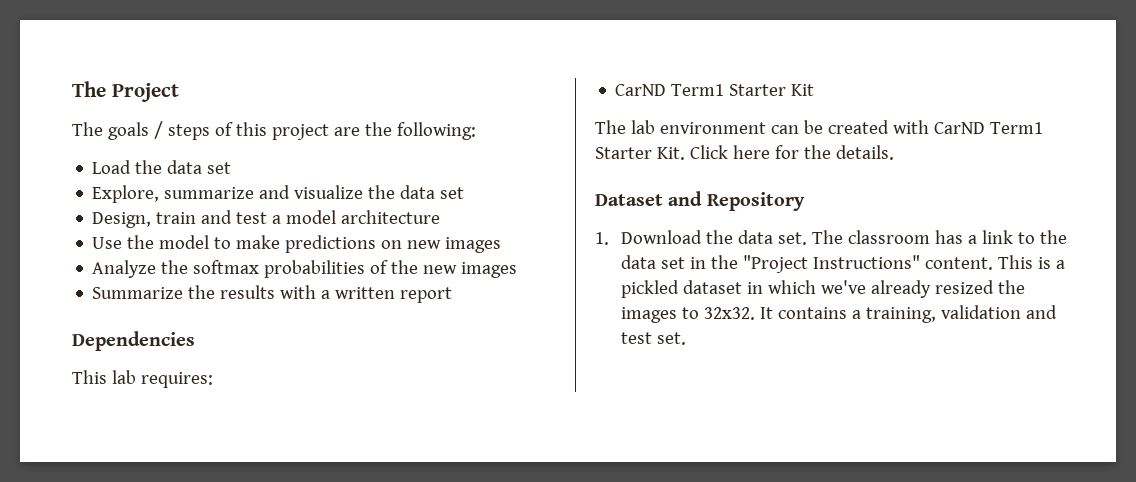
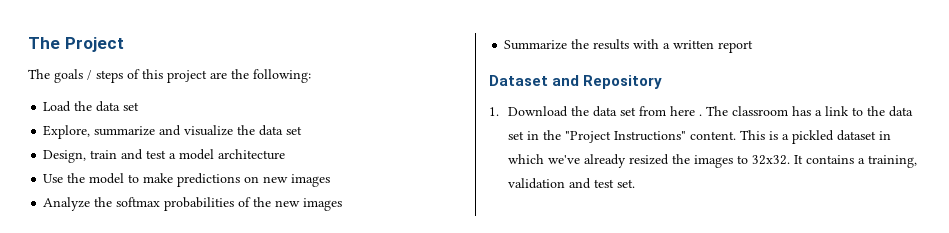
- Dependencies
- This lab requires:
- CarND Term1 Starter Kit
- The lab environment can be created with CarND Term1 Starter Kit. Click here for the details.
- 1. Download the data set.
+ 1. Download the data set from here .

